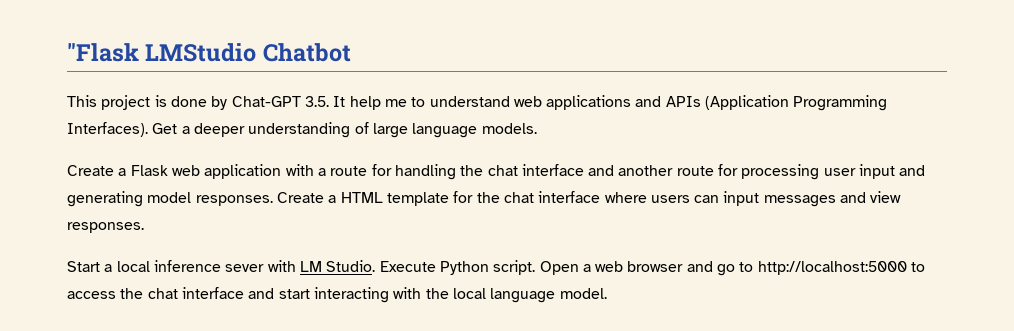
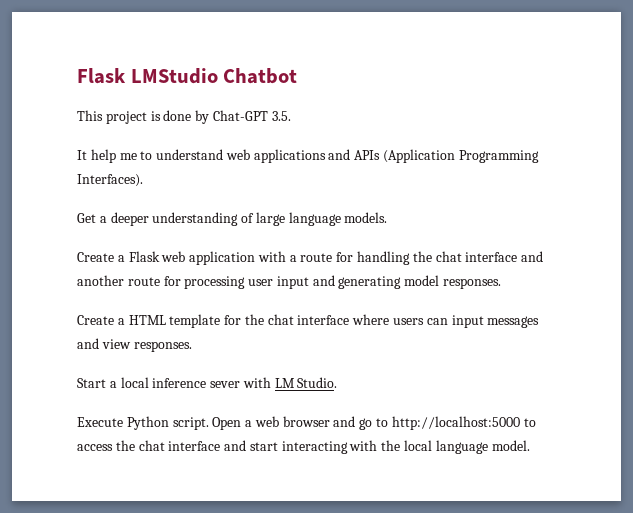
- "Flask LMStudio Chatbot
+ Flask LMStudio Chatbot
- This project is done by Chat-GPT 3.5. It help me to understand web applications and APIs (Application Programming Interfaces). Get a deeper understanding of large language models.
+ This project is done by Chat-GPT 3.5.
+ It help me to understand web applications and APIs (Application Programming Interfaces).
+ Get a deeper understanding of large language models.
- Create a Flask web application with a route for handling the chat interface and another route for processing user input and generating model responses. Create a HTML template for the chat interface where users can input messages and view responses.
+ Create a Flask web application with a route for handling the chat interface and another route for processing user input and generating model responses.
+ Create a HTML template for the chat interface where users can input messages and view responses.
- Start a local inference sever with LM Studio. Execute Python script.
+ Start a local inference sever with LM Studio.
+ Execute Python script.

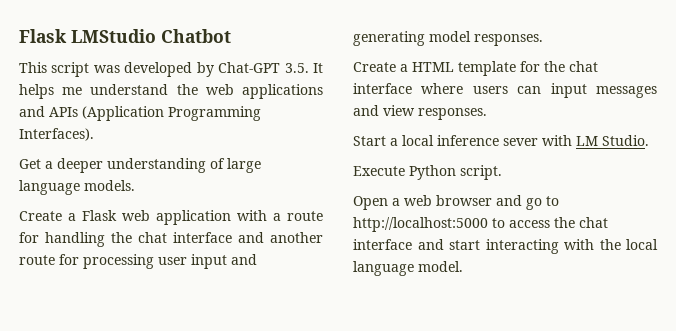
- This project is done by Chat-GPT 3.5.
- It help me to understand web applications and APIs (Application Programming Interfaces).
+ This script was developed by Chat-GPT 3.5. It helps me understand the web applications and APIs (Application Programming Interfaces).
- Execute Python script. Open a web browser and go to http://localhost:5000 to access the chat interface and start interacting with the local language model.
+ Execute Python script.
+ Open a web browser and go to http://localhost:5000 to access the chat interface and start interacting with the local language model.

